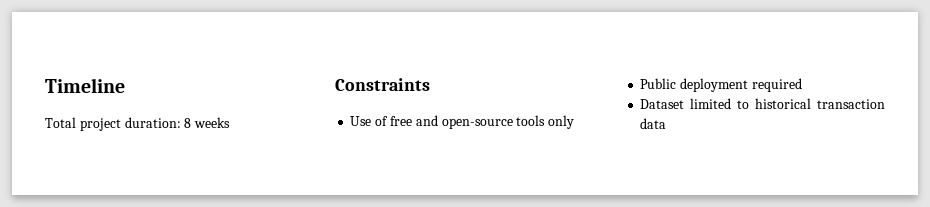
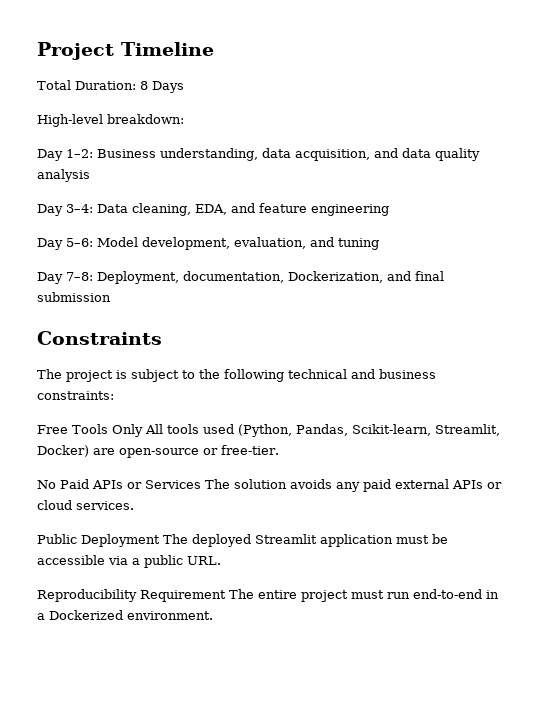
- Timeline
+ Project Timeline
- Total project duration: 8 weeks
+ Total Duration: 8 Days
+ High-level breakdown:
+ Day 1–2: Business understanding, data acquisition, and data quality analysis
+ Day 3–4: Data cleaning, EDA, and feature engineering
+ Day 5–6: Model development, evaluation, and tuning
+ Day 7–8: Deployment, documentation, Dockerization, and final submission
  Constraints
- Use of free and open-source tools only
- Public deployment required
- Dataset limited to historical transaction data
+ The project is subject to the following technical and business constraints:
+ Free Tools Only All tools used (Python, Pandas, Scikit-learn, Streamlit, Docker) are open-source or free-tier.
+ No Paid APIs or Services The solution avoids any paid external APIs or cloud services.
+ Public Deployment The deployed Streamlit application must be accessible via a public URL.
+ Reproducibility Requirement The entire project must run end-to-end in a Dockerized environment.

